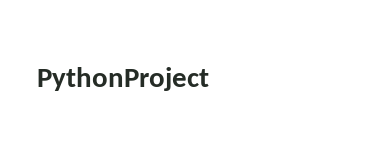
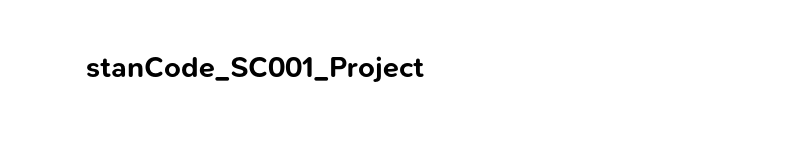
- PythonProject
+ stanCode_SC001_Project

